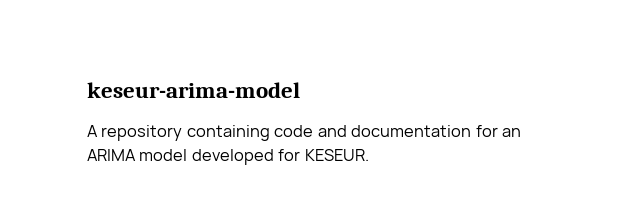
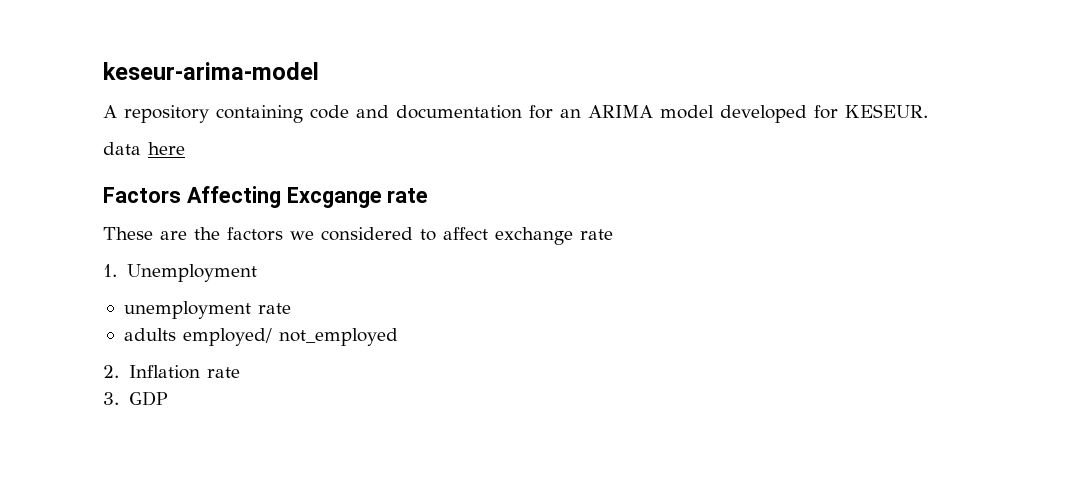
+ data here
+ Factors Affecting Excgange rate
+ These are the factors we considered to affect exchange rate
+ 1. Unemployment
+ unemployment rate
+ adults employed/ not_employed
+ 2. Inflation rate
+ 3. GDP

